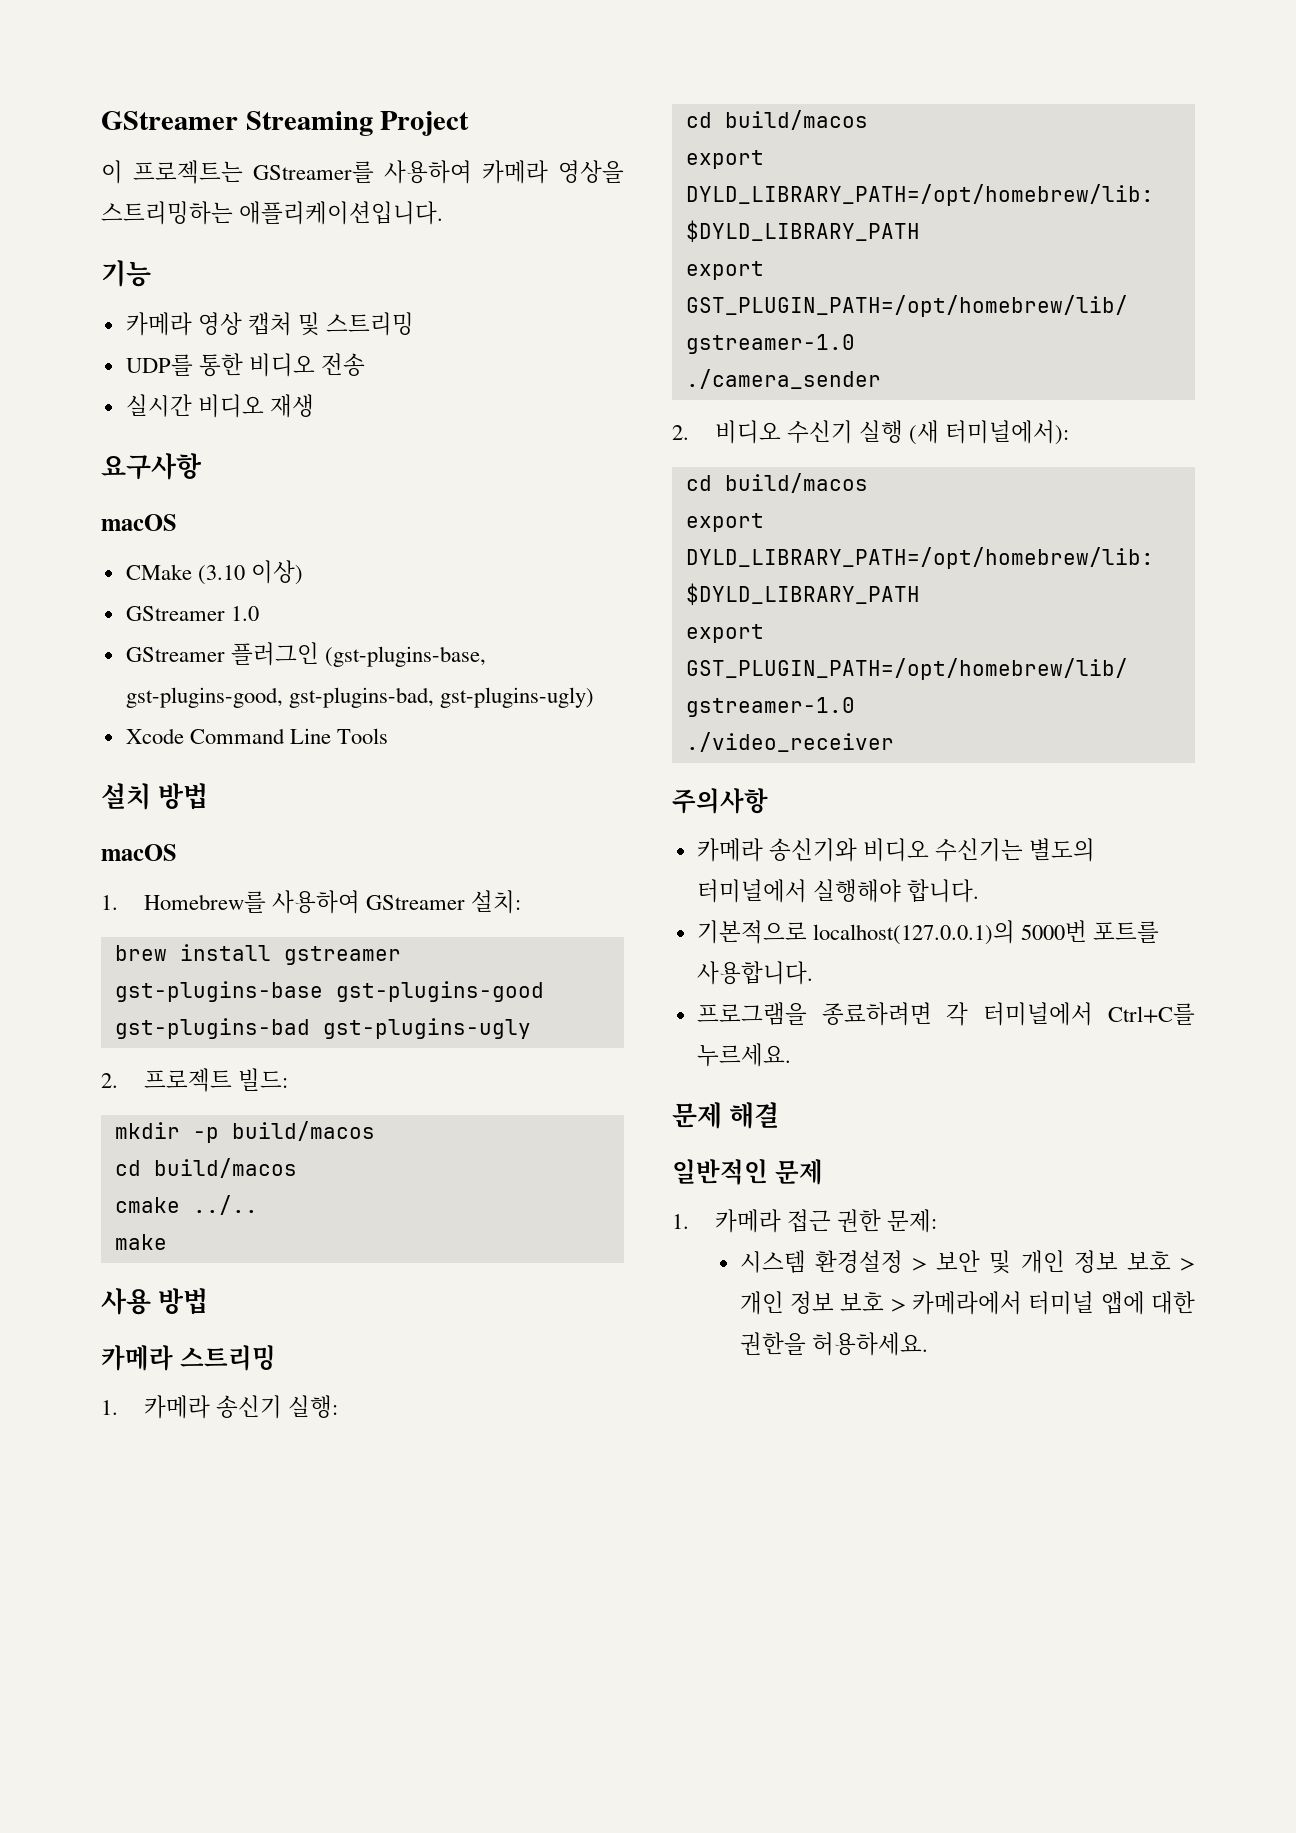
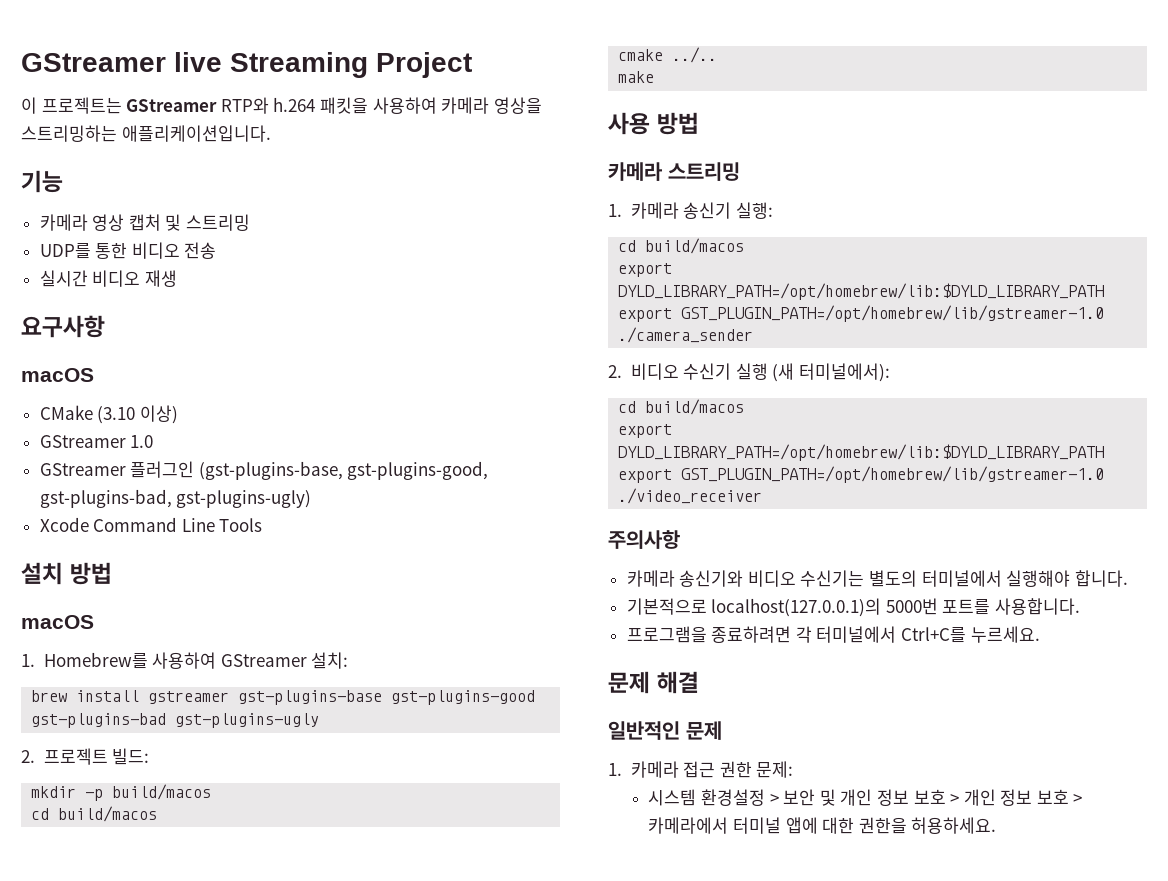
- GStreamer Streaming Project
+ GStreamer live Streaming Project
- 이 프로젝트는 GStreamer를 사용하여 카메라 영상을 스트리밍하는 애플리케이션입니다.
+ 이 프로젝트는 GStreamer RTP와 h.264 패킷을 사용하여 카메라 영상을 스트리밍하는 애플리케이션입니다.

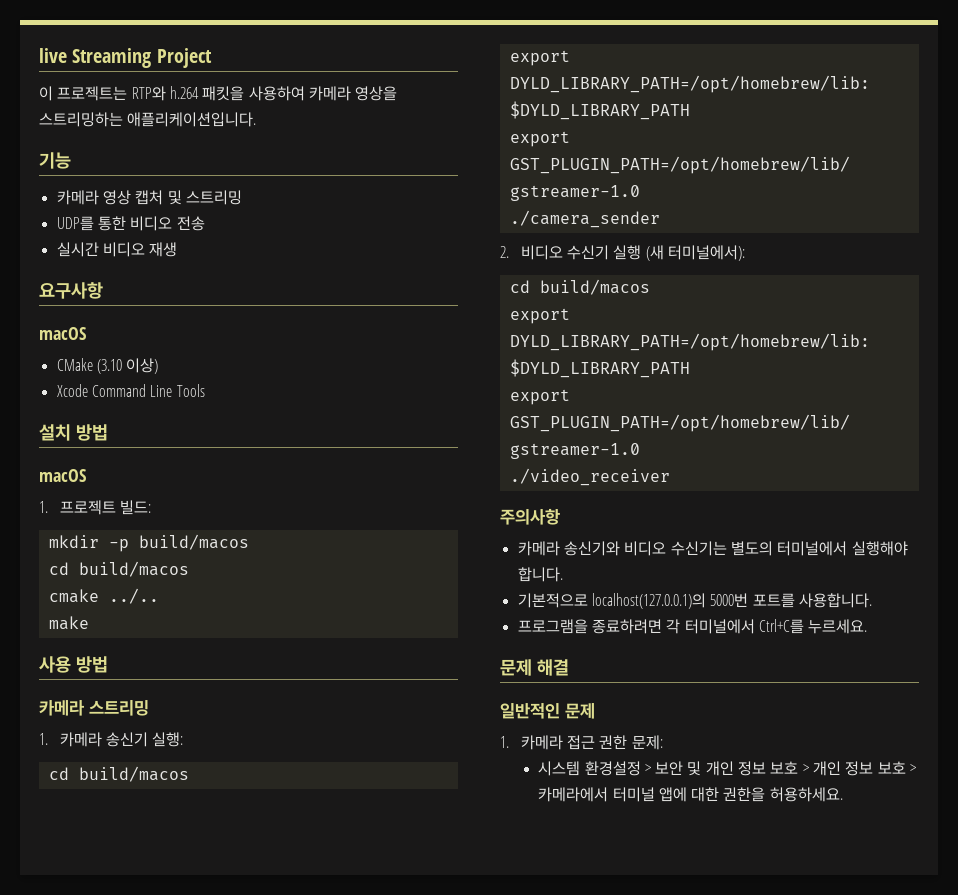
- GStreamer live Streaming Project
+ live Streaming Project
- 이 프로젝트는 GStreamer RTP와 h.264 패킷을 사용하여 카메라 영상을 스트리밍하는 애플리케이션입니다.
+ 이 프로젝트는 RTP와 h.264 패킷을 사용하여 카메라 영상을 스트리밍하는 애플리케이션입니다.
- GStreamer 1.0
- GStreamer 플러그인 (gst-plugins-base, gst-plugins-good, gst-plugins-bad, gst-plugins-ugly)
- 1. Homebrew를 사용하여 GStreamer 설치:
- brew install gstreamer gst-plugins-base gst-plugins-good gst-plugins-bad gst-plugins-ugly
- 2. 프로젝트 빌드:
+ 1. 프로젝트 빌드:

